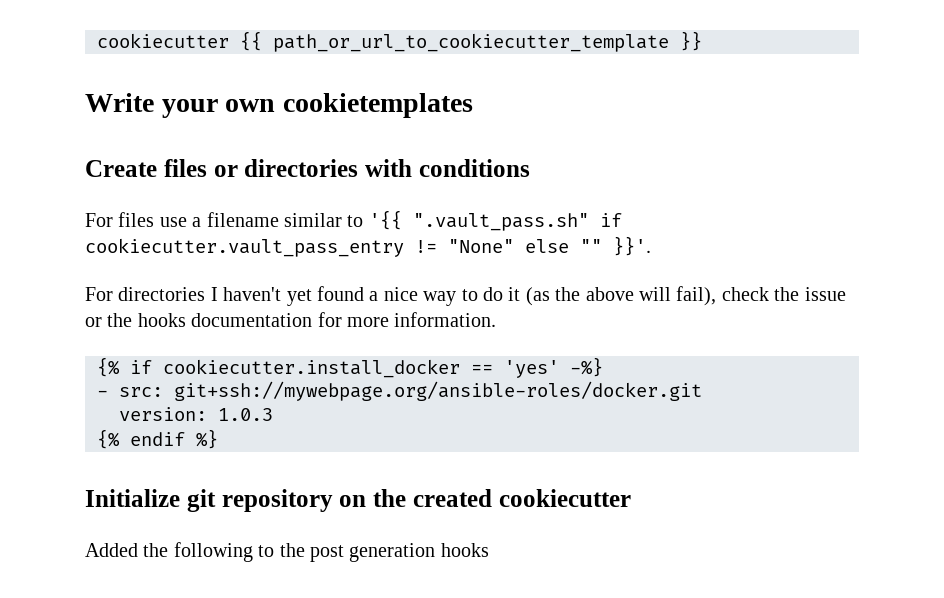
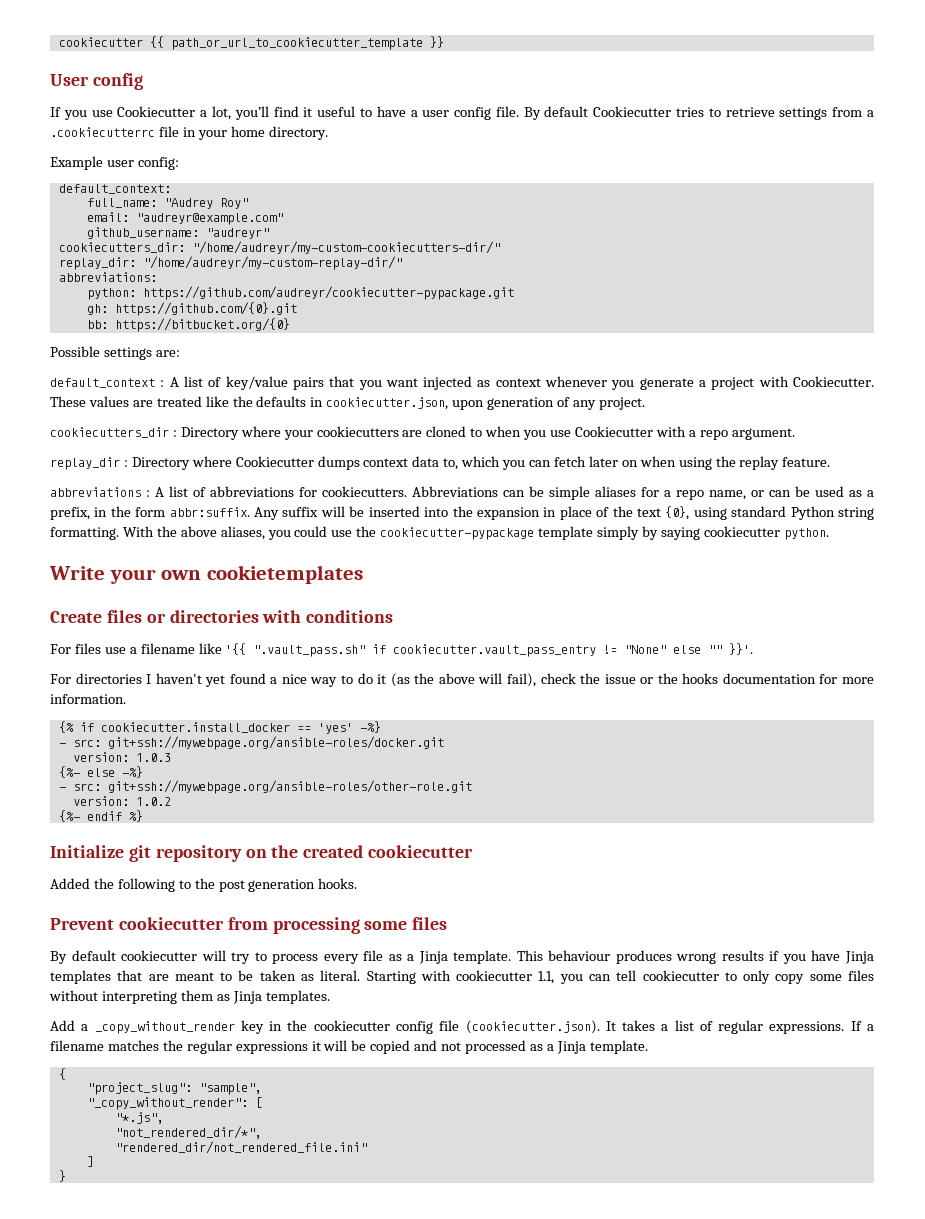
+ User config
+ If you use Cookiecutter a lot, you’ll find it useful to have a user config file. By default Cookiecutter tries to retrieve settings from a .cookiecutterrc file in your home directory.
+ Example user config:
+ default_context:
+ full_name: "Audrey Roy"
+ email: "audreyr@example.com"
+ github_username: "audreyr"
+ cookiecutters_dir: "/home/audreyr/my-custom-cookiecutters-dir/"
+ replay_dir: "/home/audreyr/my-custom-replay-dir/"
+ abbreviations:
+ python: https://github.com/audreyr/cookiecutter-pypackage.git
+ gh: https://github.com/{0}.git
+ bb: https://bitbucket.org/{0}
+ Possible settings are:
+ default_context : A list of key/value pairs that you want injected as context whenever you generate a project with Cookiecutter. These values are treated like the defaults in cookiecutter.json, upon generation of any project.
+ cookiecutters_dir : Directory where your cookiecutters are cloned to when you use Cookiecutter with a repo argument.
+ replay_dir : Directory where Cookiecutter dumps context data to, which you can fetch later on when using the replay feature.
+ abbreviations : A list of abbreviations for cookiecutters. Abbreviations can be simple aliases for a repo name, or can be used as a prefix, in the form abbr:suffix. Any suffix will be inserted into the expansion in place of the text {0}, using standard Python string formatting. With the above aliases, you could use the cookiecutter-pypackage template simply by saying cookiecutter python.
- For files use a filename similar to '{{ ".vault_pass.sh" if cookiecutter.vault_pass_entry != "None" else "" }}'.
+ For files use a filename like '{{ ".vault_pass.sh" if cookiecutter.vault_pass_entry != "None" else "" }}'.
- {% endif %}
+ {%- else -%}
+ - src: git+ssh://mywebpage.org/ansible-roles/other-role.git
+ version: 1.0.2
+ {%- endif %}
- Added the following to the post generation hooks
+ Added the following to the post generation hooks.
+ Prevent cookiecutter from processing some files
+ By default cookiecutter will try to process every file as a Jinja template. This behaviour produces wrong results if you have Jinja templates that are meant to be taken as literal. Starting with cookiecutter 1.1, you can tell cookiecutter to only copy some files without interpreting them as Jinja templates.
+ Add a _copy_without_render key in the cookiecutter config file (cookiecutter.json). It takes a list of regular expressions. If a filename matches the regular expressions it will be copied and not processed as a Jinja template.
+ {
+ "project_slug": "sample",
+ "_copy_without_render": [
+ "*.js",
+ "not_rendered_dir/*",
+ "rendered_dir/not_rendered_file.ini"
+ ]
+ }

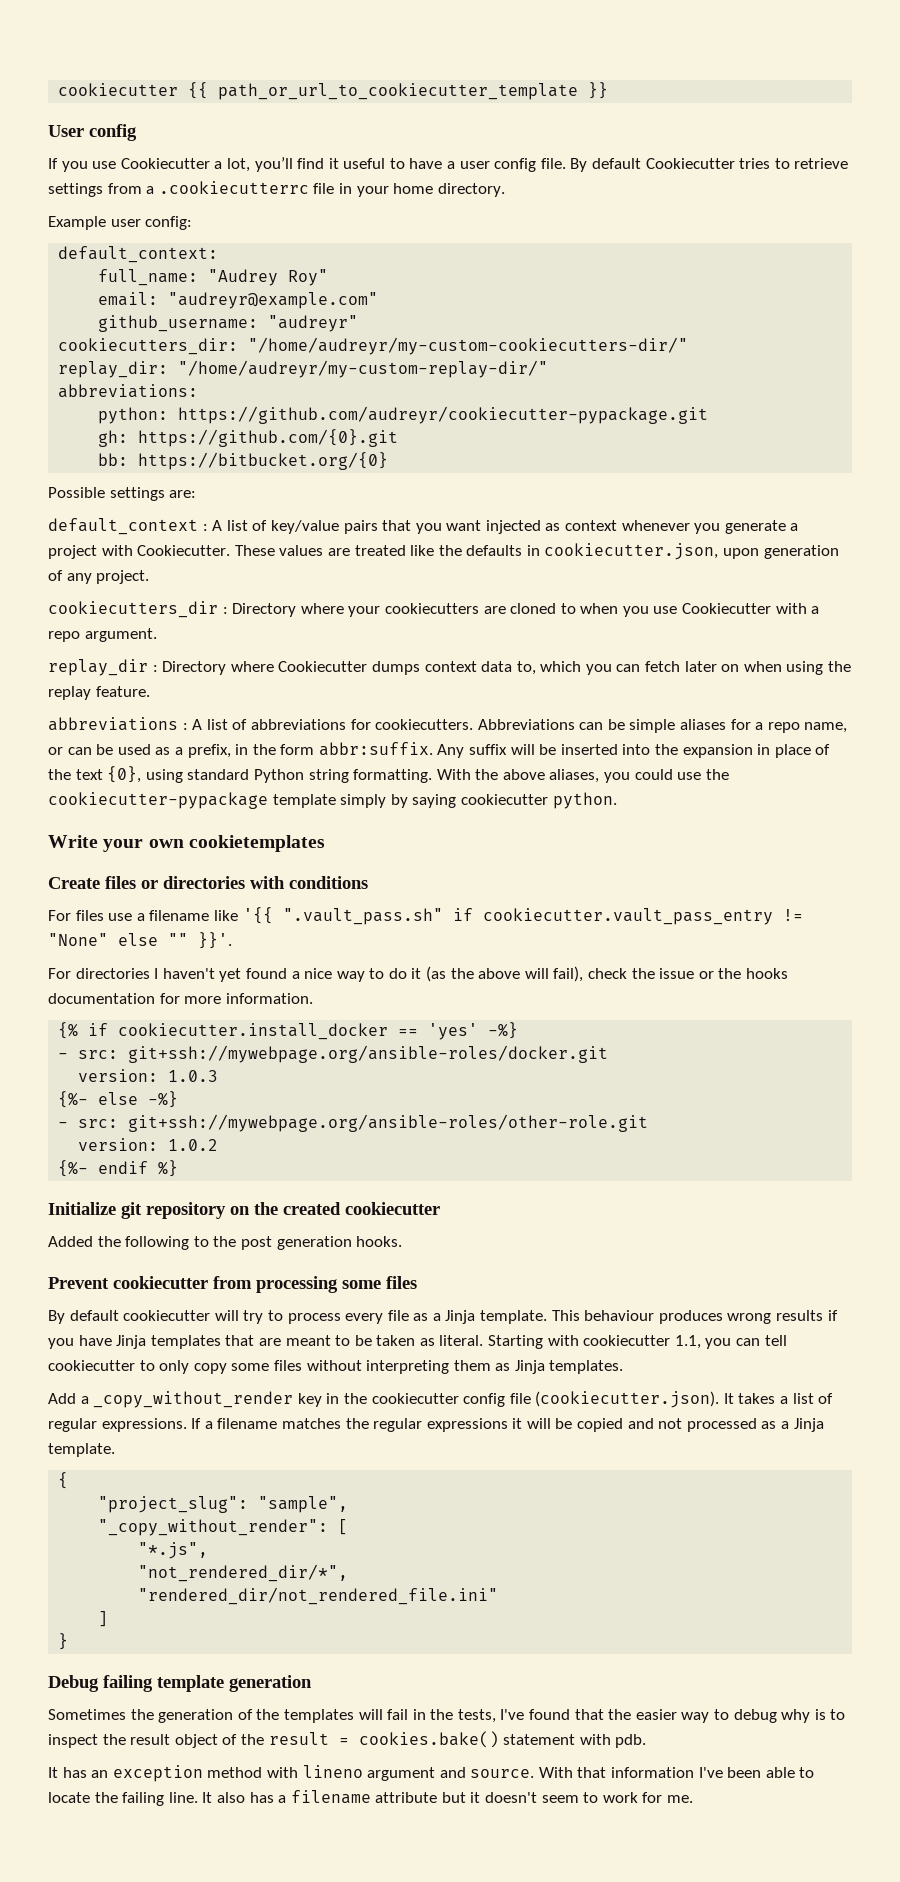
+ Debug failing template generation
+ Sometimes the generation of the templates will fail in the tests, I've found that the easier way to debug why is to inspect the result object of the result = cookies.bake() statement with pdb.
+ It has an exception method with lineno argument and source. With that information I've been able to locate the failing line. It also has a filename attribute but it doesn't seem to work for me.

